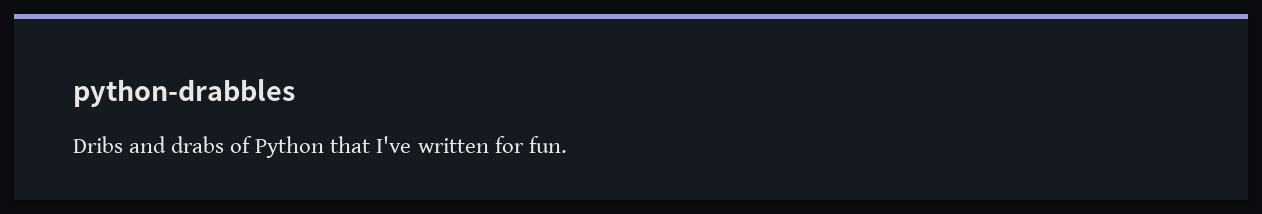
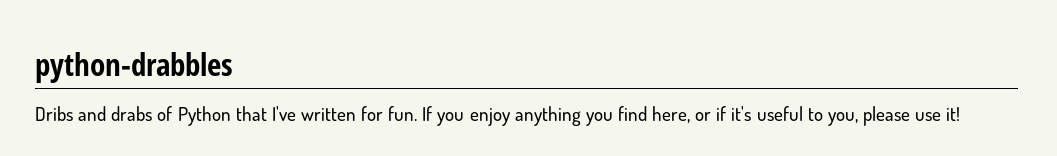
+ If you enjoy anything you find here, or if it's useful to you, please use it!

